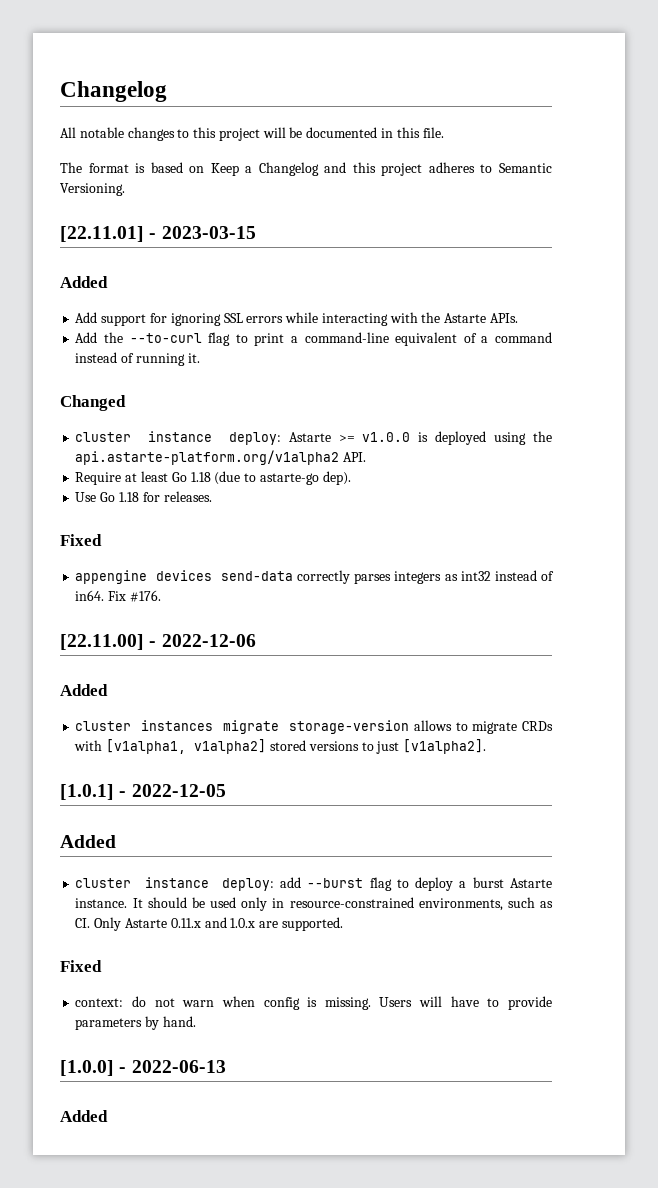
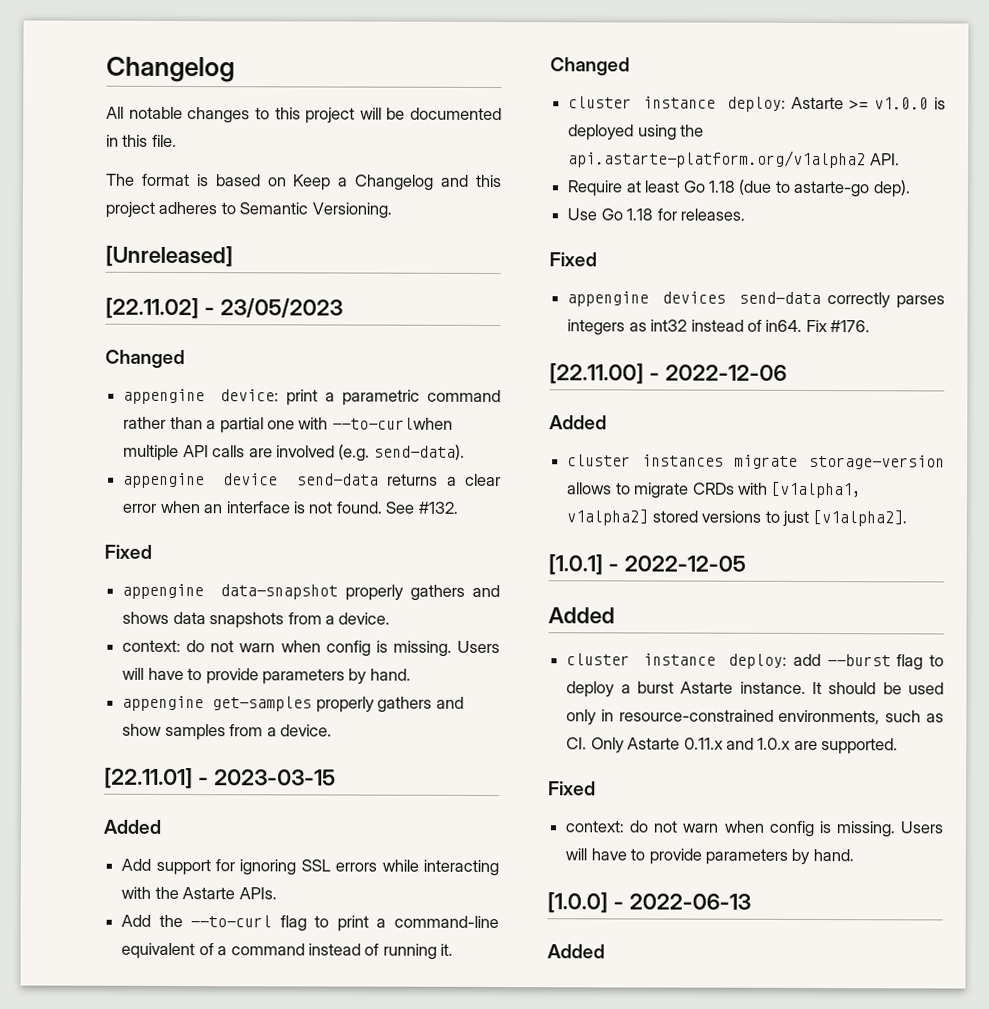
+ [Unreleased]
+ [22.11.02] - 23/05/2023
+ Changed
+ appengine device: print a parametric command rather than a partial one with --to-curlwhen multiple API calls are involved (e.g. send-data).
+ appengine device send-data returns a clear error when an interface is not found. See #132.
+ Fixed
+ appengine data-snapshot properly gathers and shows data snapshots from a device.
+ context: do not warn when config is missing. Users will have to provide parameters by hand.
+ appengine get-samples properly gathers and show samples from a device.

